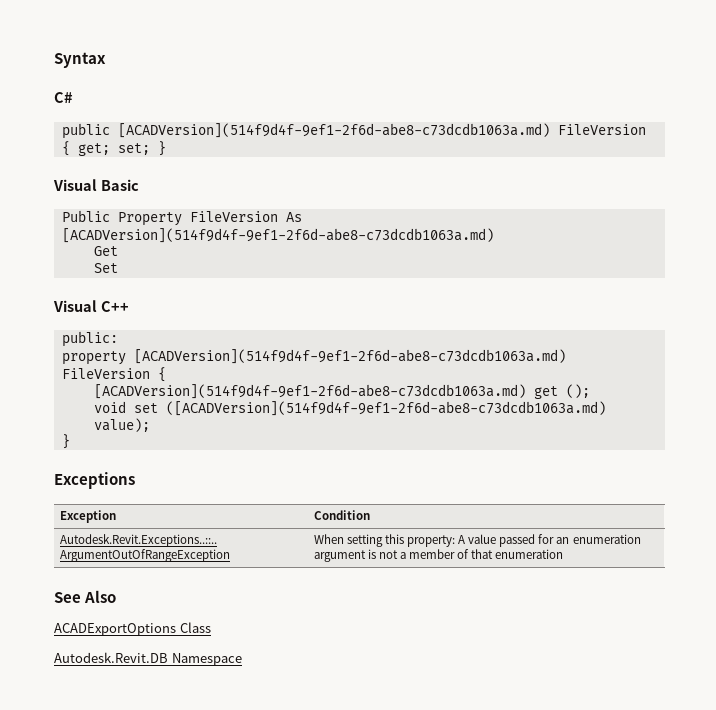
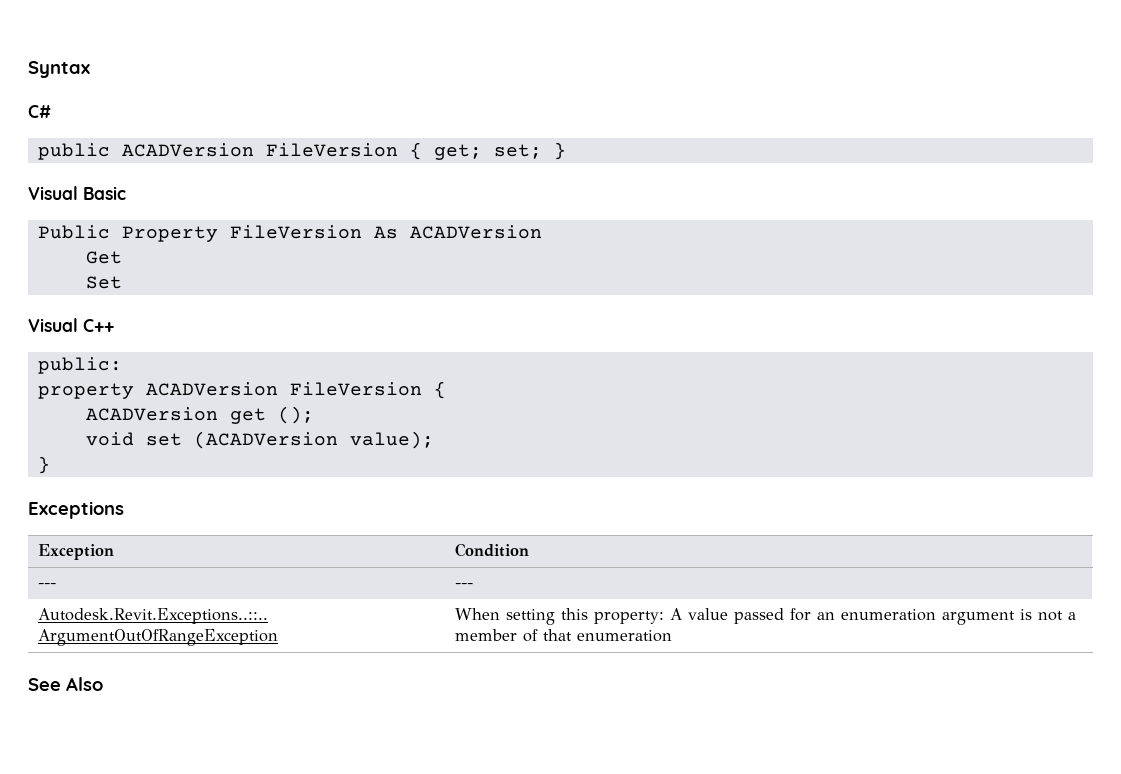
- public [ACADVersion](514f9d4f-9ef1-2f6d-abe8-c73dcdb1063a.md) FileVersion { get; set; }
+ public ACADVersion FileVersion { get; set; }
- Public Property FileVersion As [ACADVersion](514f9d4f-9ef1-2f6d-abe8-c73dcdb1063a.md)
+ Public Property FileVersion As ACADVersion
- property [ACADVersion](514f9d4f-9ef1-2f6d-abe8-c73dcdb1063a.md) FileVersion {
+ property ACADVersion FileVersion {
- [ACADVersion](514f9d4f-9ef1-2f6d-abe8-c73dcdb1063a.md) get ();
+ ACADVersion get ();
- void set ([ACADVersion](514f9d4f-9ef1-2f6d-abe8-c73dcdb1063a.md) value);
+ void set (ACADVersion value);
+ --- | ---
- ACADExportOptions Class
- Autodesk.Revit.DB Namespace

